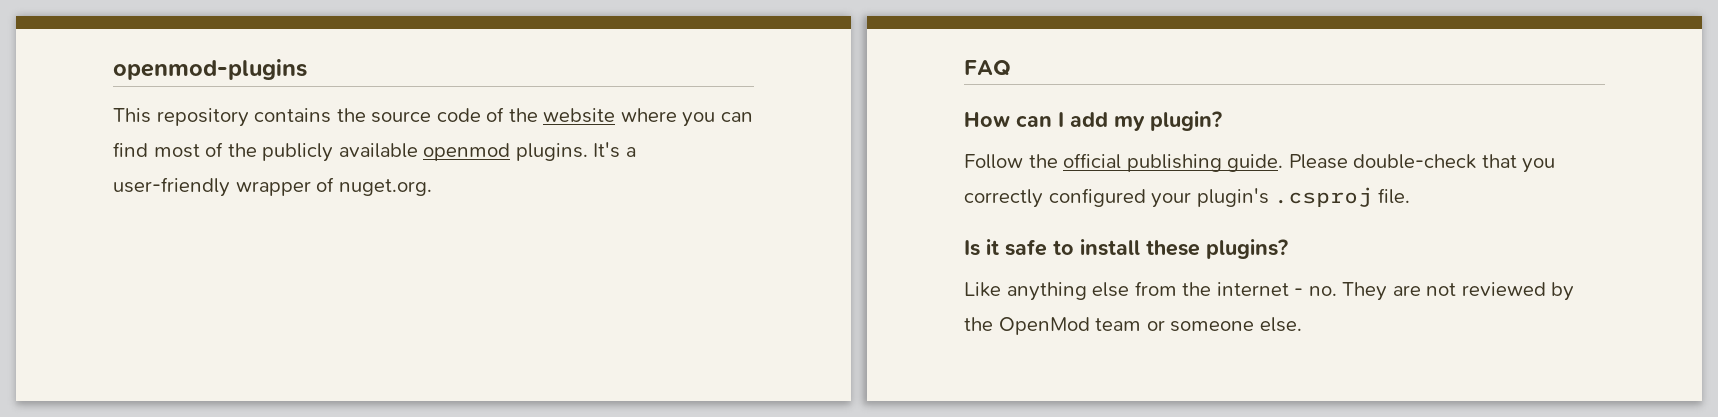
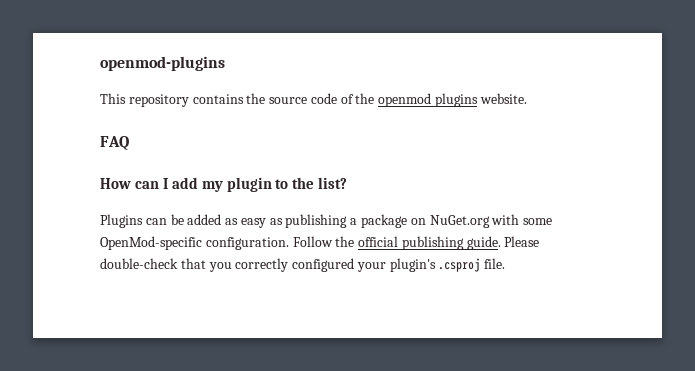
- This repository contains the source code of the website where you can find most of the publicly available openmod plugins. It's a user-friendly wrapper of nuget.org.
+ This repository contains the source code of the openmod plugins website.
- How can I add my plugin?
- Follow the official publishing guide.
+ How can I add my plugin to the list?
+ Plugins can be added as easy as publishing a package on NuGet.org with some OpenMod-specific configuration. Follow the official publishing guide.
- Is it safe to install these plugins?
- Like anything else from the internet - no. They are not reviewed by the OpenMod team or someone else.

